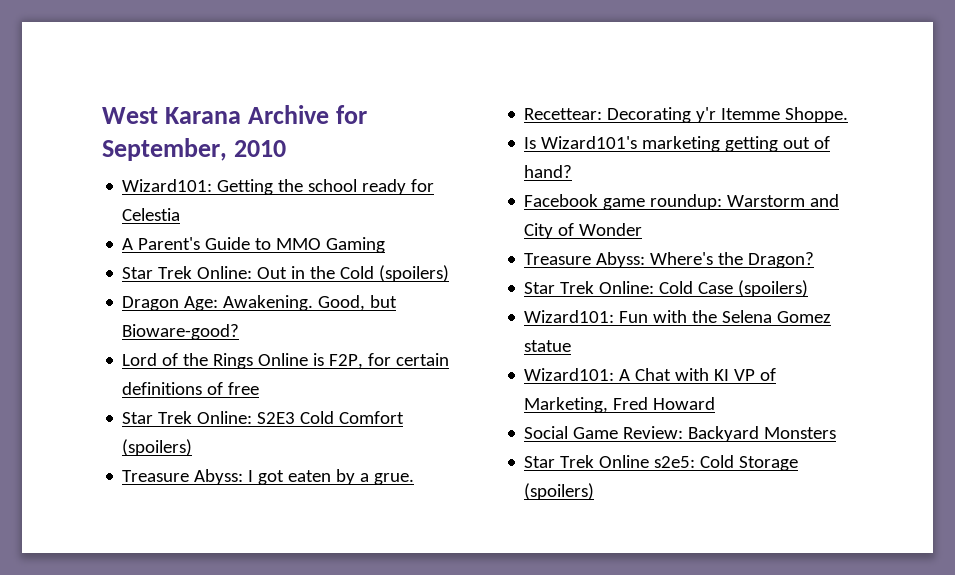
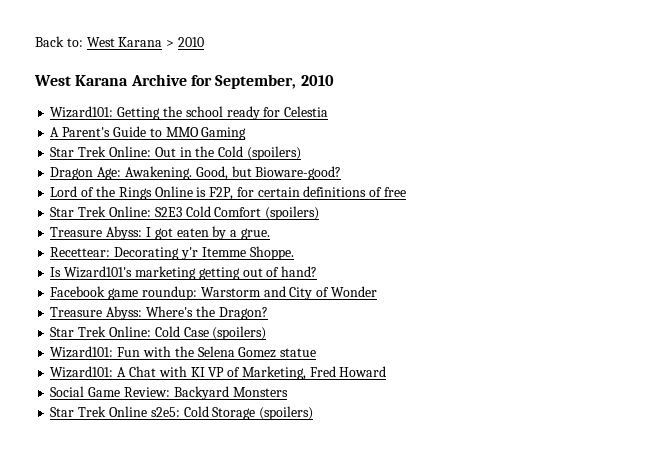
+ Back to: West Karana > 2010

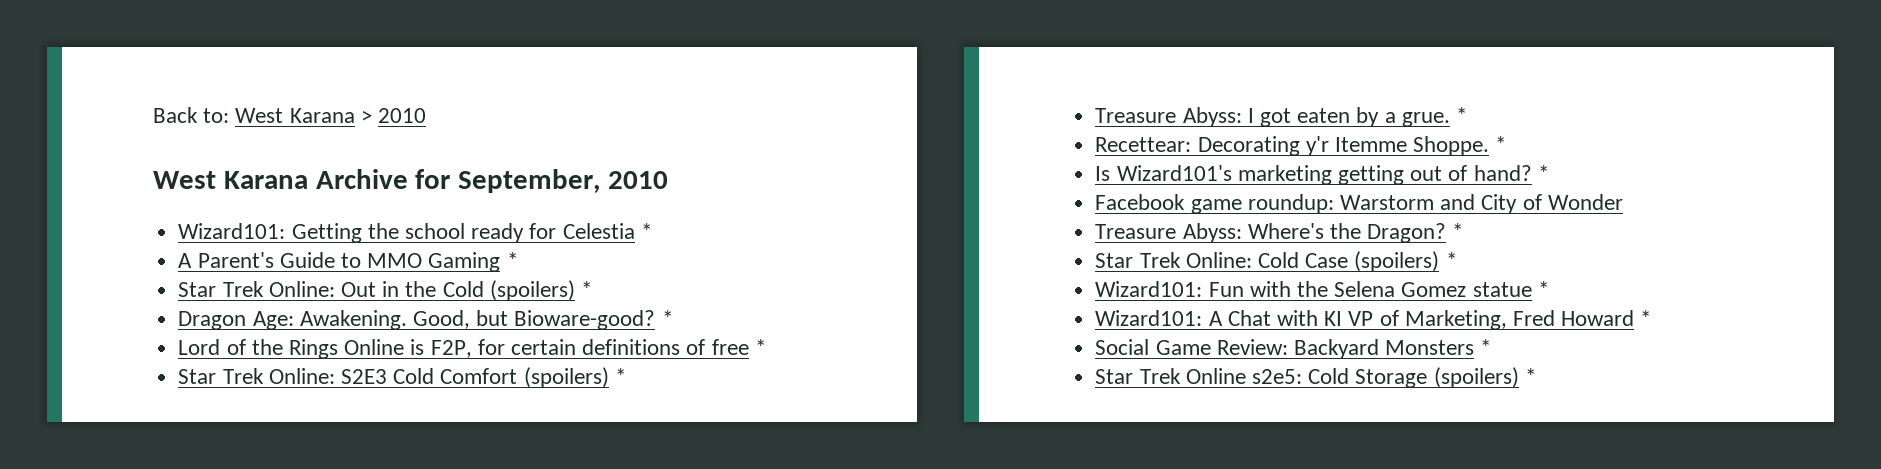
- Wizard101: Getting the school ready for Celestia
+ Wizard101: Getting the school ready for Celestia *
- A Parent's Guide to MMO Gaming
+ A Parent's Guide to MMO Gaming *
- Star Trek Online: Out in the Cold (spoilers)
+ Star Trek Online: Out in the Cold (spoilers) *
- Good, but Bioware-good?
+ Good, but Bioware-good? *
- Lord of the Rings Online is F2P, for certain definitions of free
+ Lord of the Rings Online is F2P, for certain definitions of free *
- Star Trek Online: S2E3 Cold Comfort (spoilers)
+ Star Trek Online: S2E3 Cold Comfort (spoilers) *
- Treasure Abyss: I got eaten by a grue.
+ Treasure Abyss: I got eaten by a grue. *
- Recettear: Decorating y'r Itemme Shoppe.
+ Recettear: Decorating y'r Itemme Shoppe. *
- Is Wizard101's marketing getting out of hand?
+ Is Wizard101's marketing getting out of hand? *
- Treasure Abyss: Where's the Dragon?
+ Treasure Abyss: Where's the Dragon? *
- Star Trek Online: Cold Case (spoilers)
+ Star Trek Online: Cold Case (spoilers) *
- Wizard101: Fun with the Selena Gomez statue
+ Wizard101: Fun with the Selena Gomez statue *
- Wizard101: A Chat with KI VP of Marketing, Fred Howard
+ Wizard101: A Chat with KI VP of Marketing, Fred Howard *
- Social Game Review: Backyard Monsters
+ Social Game Review: Backyard Monsters *
- Star Trek Online s2e5: Cold Storage (spoilers)
+ Star Trek Online s2e5: Cold Storage (spoilers) *

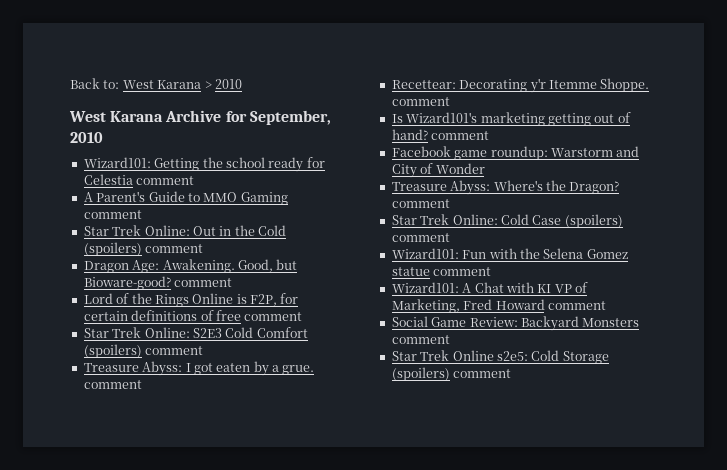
- Wizard101: Getting the school ready for Celestia *
+ Wizard101: Getting the school ready for Celestia comment
- A Parent's Guide to MMO Gaming *
+ A Parent's Guide to MMO Gaming comment
- Star Trek Online: Out in the Cold (spoilers) *
+ Star Trek Online: Out in the Cold (spoilers) comment
- Good, but Bioware-good? *
+ Good, but Bioware-good? comment
- Lord of the Rings Online is F2P, for certain definitions of free *
+ Lord of the Rings Online is F2P, for certain definitions of free comment
- Star Trek Online: S2E3 Cold Comfort (spoilers) *
+ Star Trek Online: S2E3 Cold Comfort (spoilers) comment
- Treasure Abyss: I got eaten by a grue. *
+ Treasure Abyss: I got eaten by a grue. comment
- Recettear: Decorating y'r Itemme Shoppe. *
+ Recettear: Decorating y'r Itemme Shoppe. comment
- Is Wizard101's marketing getting out of hand? *
+ Is Wizard101's marketing getting out of hand? comment
- Treasure Abyss: Where's the Dragon? *
+ Treasure Abyss: Where's the Dragon? comment
- Star Trek Online: Cold Case (spoilers) *
+ Star Trek Online: Cold Case (spoilers) comment
- Wizard101: Fun with the Selena Gomez statue *
+ Wizard101: Fun with the Selena Gomez statue comment
- Wizard101: A Chat with KI VP of Marketing, Fred Howard *
+ Wizard101: A Chat with KI VP of Marketing, Fred Howard comment
- Social Game Review: Backyard Monsters *
+ Social Game Review: Backyard Monsters comment
- Star Trek Online s2e5: Cold Storage (spoilers) *
+ Star Trek Online s2e5: Cold Storage (spoilers) comment

